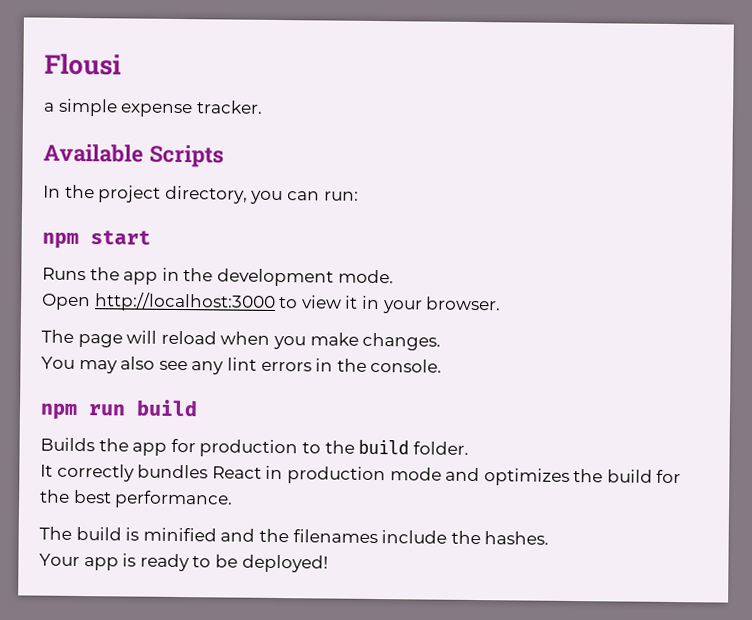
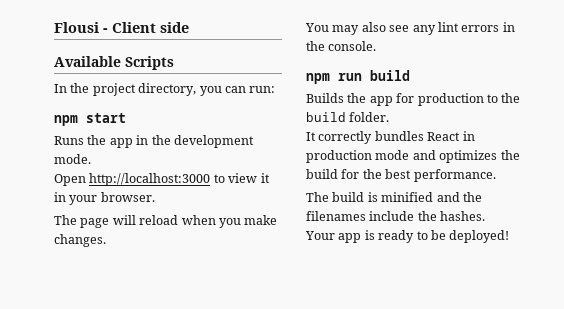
- Flousi
- a simple expense tracker.
+ Flousi - Client side

